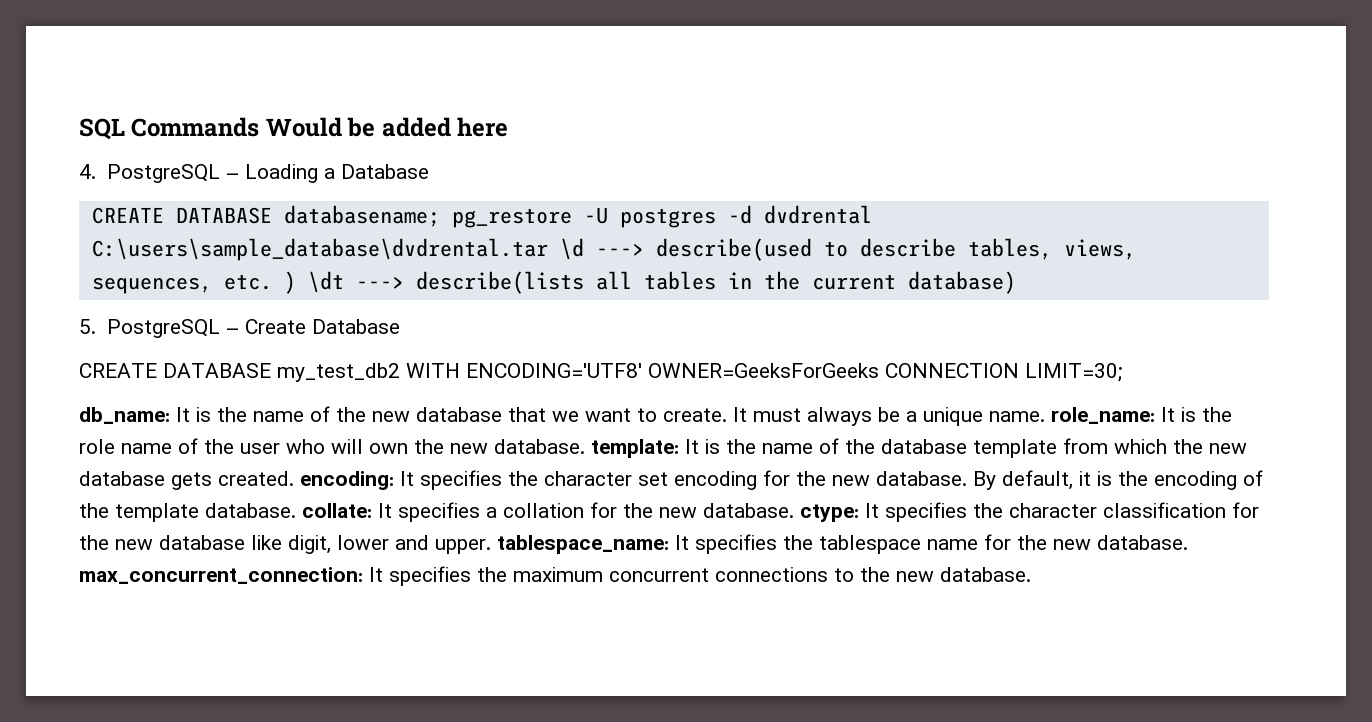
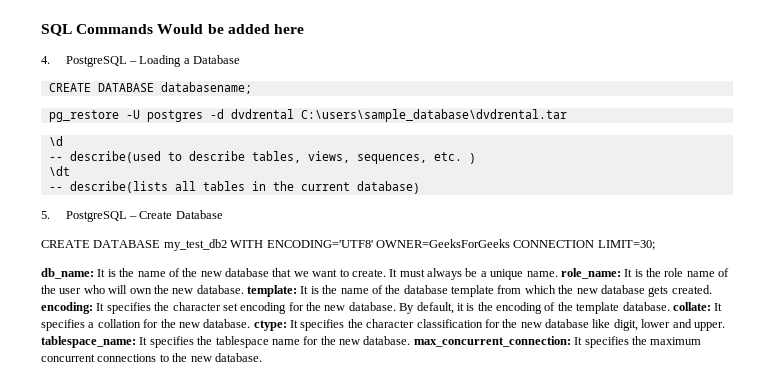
- CREATE DATABASE databasename; pg_restore -U postgres -d dvdrental C:\users\sample_database\dvdrental.tar \d ---> describe(used to describe tables, views, sequences, etc. ) \dt ---> describe(lists all tables in the current database)
+ CREATE DATABASE databasename;
+ pg_restore -U postgres -d dvdrental C:\users\sample_database\dvdrental.tar
+ \d
+ -- describe(used to describe tables, views, sequences, etc. )
+ \dt
+ -- describe(lists all tables in the current database)

